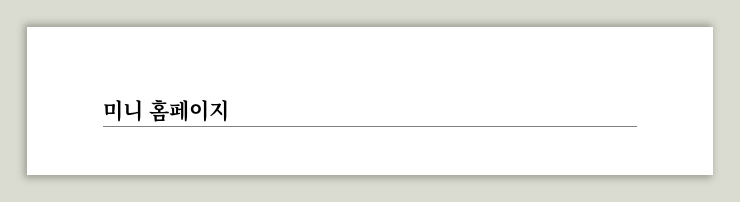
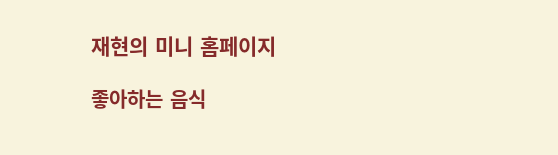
- 미니 홈페이지
+ 재현의 미니 홈페이지
+ 좋아하는 음식

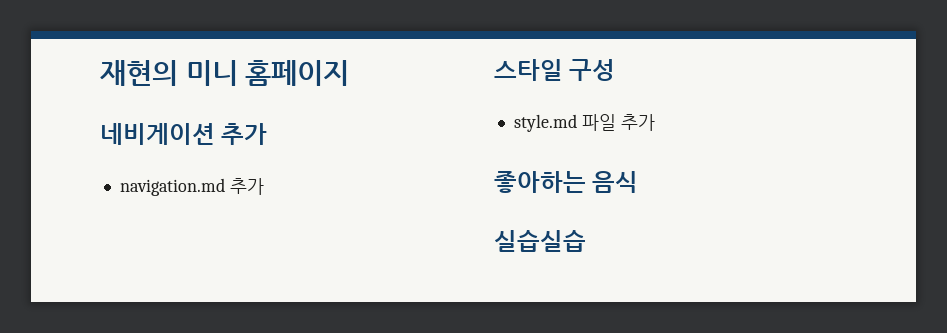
+ 네비게이션 추가
+ navigation.md 추가
+ 스타일 구성
+ style.md 파일 추가
+ 실습실습

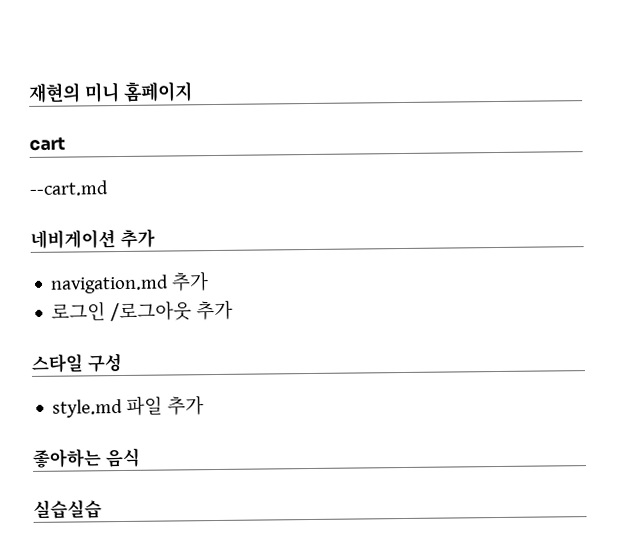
+ cart
+ --cart.md
+ 로그인 /로그아웃 추가

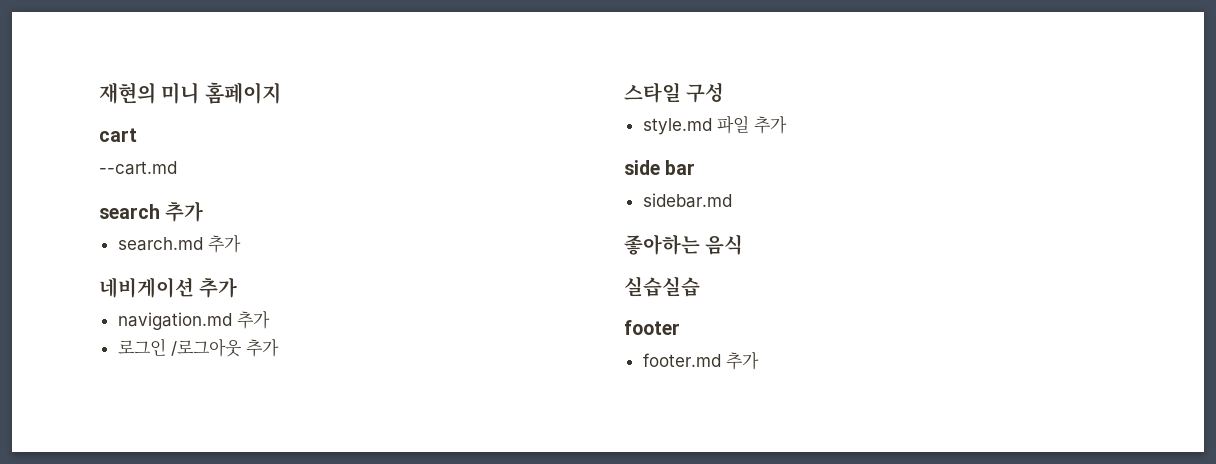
+ search 추가
+ search.md 추가
+ side bar
+ sidebar.md
+ footer
+ footer.md 추가

